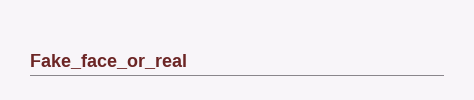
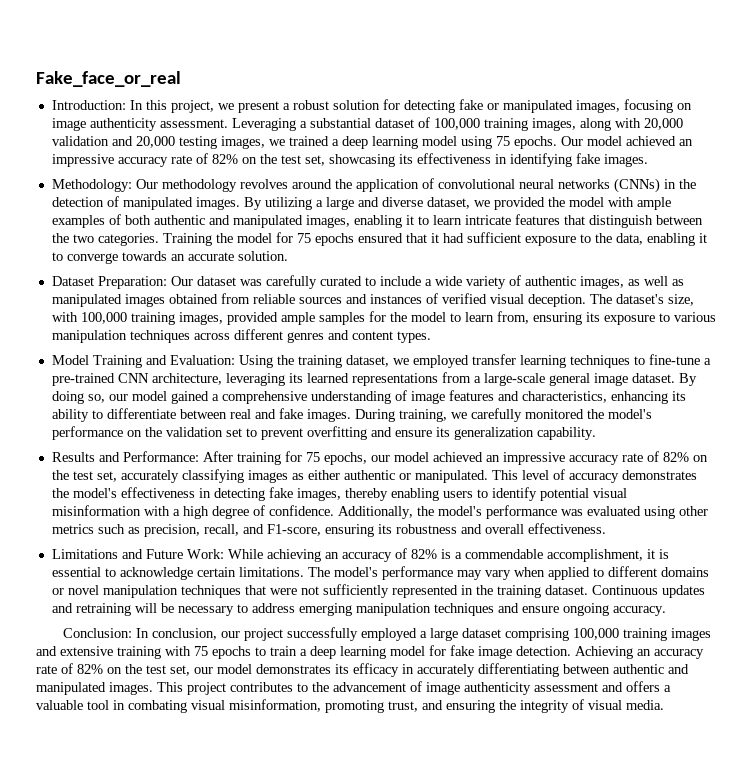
+ Introduction: In this project, we present a robust solution for detecting fake or manipulated images, focusing on image authenticity assessment. Leveraging a substantial dataset of 100,000 training images, along with 20,000 validation and 20,000 testing images, we trained a deep learning model using 75 epochs. Our model achieved an impressive accuracy rate of 82% on the test set, showcasing its effectiveness in identifying fake images.
+ Methodology: Our methodology revolves around the application of convolutional neural networks (CNNs) in the detection of manipulated images. By utilizing a large and diverse dataset, we provided the model with ample examples of both authentic and manipulated images, enabling it to learn intricate features that distinguish between the two categories. Training the model for 75 epochs ensured that it had sufficient exposure to the data, enabling it to converge towards an accurate solution.
+ Dataset Preparation: Our dataset was carefully curated to include a wide variety of authentic images, as well as manipulated images obtained from reliable sources and instances of verified visual deception. The dataset's size, with 100,000 training images, provided ample samples for the model to learn from, ensuring its exposure to various manipulation techniques across different genres and content types.
+ Model Training and Evaluation: Using the training dataset, we employed transfer learning techniques to fine-tune a pre-trained CNN architecture, leveraging its learned representations from a large-scale general image dataset. By doing so, our model gained a comprehensive understanding of image features and characteristics, enhancing its ability to differentiate between real and fake images. During training, we carefully monitored the model's performance on the validation set to prevent overfitting and ensure its generalization capability.
+ Results and Performance: After training for 75 epochs, our model achieved an impressive accuracy rate of 82% on the test set, accurately classifying images as either authentic or manipulated. This level of accuracy demonstrates the model's effectiveness in detecting fake images, thereby enabling users to identify potential visual misinformation with a high degree of confidence. Additionally, the model's performance was evaluated using other metrics such as precision, recall, and F1-score, ensuring its robustness and overall effectiveness.
+ Limitations and Future Work: While achieving an accuracy of 82% is a commendable accomplishment, it is essential to acknowledge certain limitations. The model's performance may vary when applied to different domains or novel manipulation techniques that were not sufficiently represented in the training dataset. Continuous updates and retraining will be necessary to address emerging manipulation techniques and ensure ongoing accuracy.
+ Conclusion: In conclusion, our project successfully employed a large dataset comprising 100,000 training images and extensive training with 75 epochs to train a deep learning model for fake image detection. Achieving an accuracy rate of 82% on the test set, our model demonstrates its efficacy in accurately differentiating between authentic and manipulated images. This project contributes to the advancement of image authenticity assessment and offers a valuable tool in combating visual misinformation, promoting trust, and ensuring the integrity of visual media.

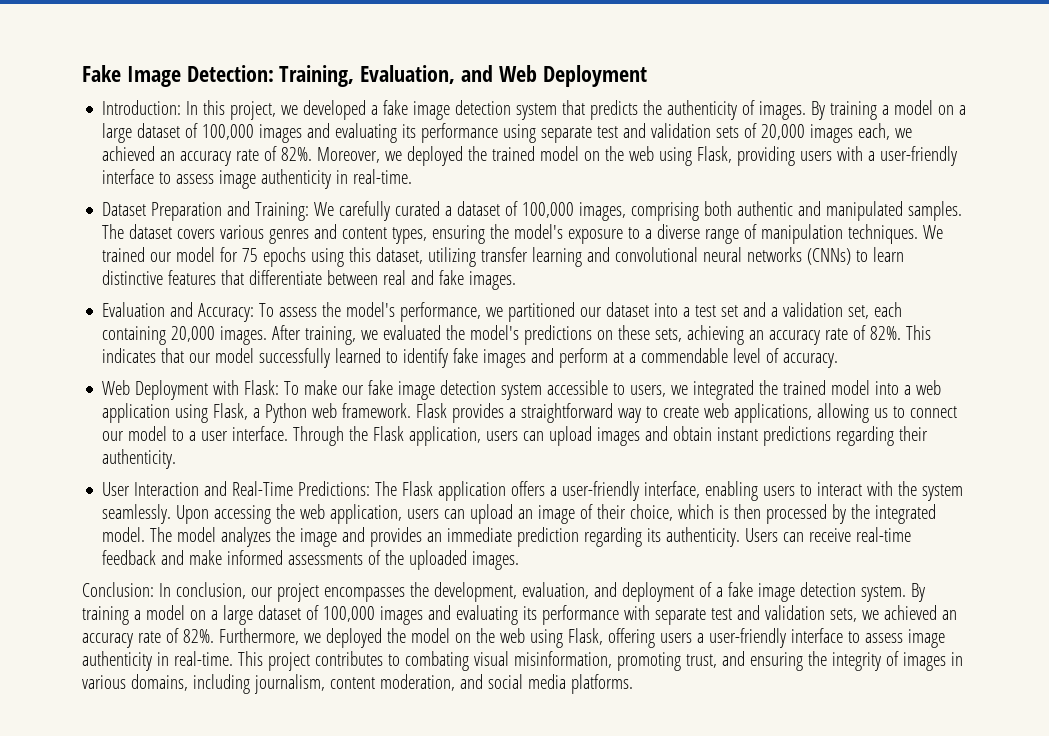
- Fake_face_or_real
+ Fake Image Detection: Training, Evaluation, and Web Deployment
- Introduction: In this project, we present a robust solution for detecting fake or manipulated images, focusing on image authenticity assessment. Leveraging a substantial dataset of 100,000 training images, along with 20,000 validation and 20,000 testing images, we trained a deep learning model using 75 epochs. Our model achieved an impressive accuracy rate of 82% on the test set, showcasing its effectiveness in identifying fake images.
- Methodology: Our methodology revolves around the application of convolutional neural networks (CNNs) in the detection of manipulated images. By utilizing a large and diverse dataset, we provided the model with ample examples of both authentic and manipulated images, enabling it to learn intricate features that distinguish between the two categories. Training the model for 75 epochs ensured that it had sufficient exposure to the data, enabling it to converge towards an accurate solution.
- Dataset Preparation: Our dataset was carefully curated to include a wide variety of authentic images, as well as manipulated images obtained from reliable sources and instances of verified visual deception. The dataset's size, with 100,000 training images, provided ample samples for the model to learn from, ensuring its exposure to various manipulation techniques across different genres and content types.
- Model Training and Evaluation: Using the training dataset, we employed transfer learning techniques to fine-tune a pre-trained CNN architecture, leveraging its learned representations from a large-scale general image dataset. By doing so, our model gained a comprehensive understanding of image features and characteristics, enhancing its ability to differentiate between real and fake images. During training, we carefully monitored the model's performance on the validation set to prevent overfitting and ensure its generalization capability.
- Results and Performance: After training for 75 epochs, our model achieved an impressive accuracy rate of 82% on the test set, accurately classifying images as either authentic or manipulated. This level of accuracy demonstrates the model's effectiveness in detecting fake images, thereby enabling users to identify potential visual misinformation with a high degree of confidence. Additionally, the model's performance was evaluated using other metrics such as precision, recall, and F1-score, ensuring its robustness and overall effectiveness.
- Limitations and Future Work: While achieving an accuracy of 82% is a commendable accomplishment, it is essential to acknowledge certain limitations. The model's performance may vary when applied to different domains or novel manipulation techniques that were not sufficiently represented in the training dataset. Continuous updates and retraining will be necessary to address emerging manipulation techniques and ensure ongoing accuracy.
+ Introduction: In this project, we developed a fake image detection system that predicts the authenticity of images. By training a model on a large dataset of 100,000 images and evaluating its performance using separate test and validation sets of 20,000 images each, we achieved an accuracy rate of 82%. Moreover, we deployed the trained model on the web using Flask, providing users with a user-friendly interface to assess image authenticity in real-time.
+ Dataset Preparation and Training: We carefully curated a dataset of 100,000 images, comprising both authentic and manipulated samples. The dataset covers various genres and content types, ensuring the model's exposure to a diverse range of manipulation techniques. We trained our model for 75 epochs using this dataset, utilizing transfer learning and convolutional neural networks (CNNs) to learn distinctive features that differentiate between real and fake images.
+ Evaluation and Accuracy: To assess the model's performance, we partitioned our dataset into a test set and a validation set, each containing 20,000 images. After training, we evaluated the model's predictions on these sets, achieving an accuracy rate of 82%. This indicates that our model successfully learned to identify fake images and perform at a commendable level of accuracy.
+ Web Deployment with Flask: To make our fake image detection system accessible to users, we integrated the trained model into a web application using Flask, a Python web framework. Flask provides a straightforward way to create web applications, allowing us to connect our model to a user interface. Through the Flask application, users can upload images and obtain instant predictions regarding their authenticity.
+ User Interaction and Real-Time Predictions: The Flask application offers a user-friendly interface, enabling users to interact with the system seamlessly. Upon accessing the web application, users can upload an image of their choice, which is then processed by the integrated model. The model analyzes the image and provides an immediate prediction regarding its authenticity. Users can receive real-time feedback and make informed assessments of the uploaded images.
- Conclusion: In conclusion, our project successfully employed a large dataset comprising 100,000 training images and extensive training with 75 epochs to train a deep learning model for fake image detection. Achieving an accuracy rate of 82% on the test set, our model demonstrates its efficacy in accurately differentiating between authentic and manipulated images. This project contributes to the advancement of image authenticity assessment and offers a valuable tool in combating visual misinformation, promoting trust, and ensuring the integrity of visual media.
+ Conclusion: In conclusion, our project encompasses the development, evaluation, and deployment of a fake image detection system. By training a model on a large dataset of 100,000 images and evaluating its performance with separate test and validation sets, we achieved an accuracy rate of 82%. Furthermore, we deployed the model on the web using Flask, offering users a user-friendly interface to assess image authenticity in real-time. This project contributes to combating visual misinformation, promoting trust, and ensuring the integrity of images in various domains, including journalism, content moderation, and social media platforms.

